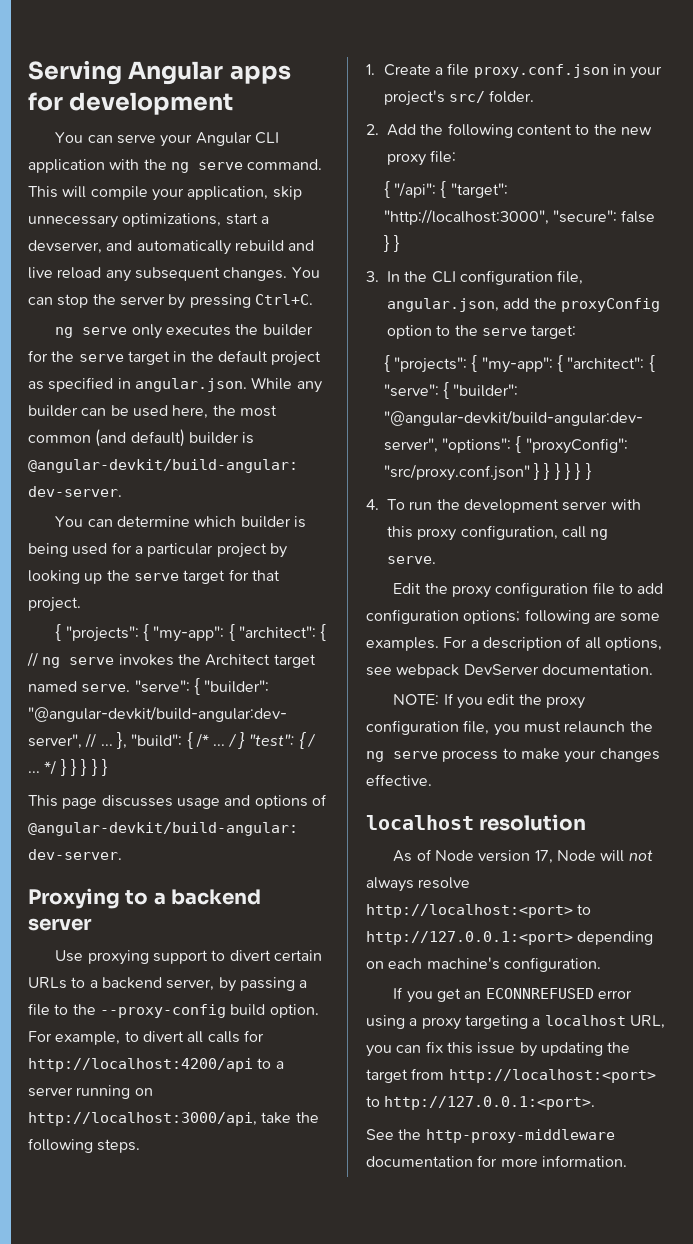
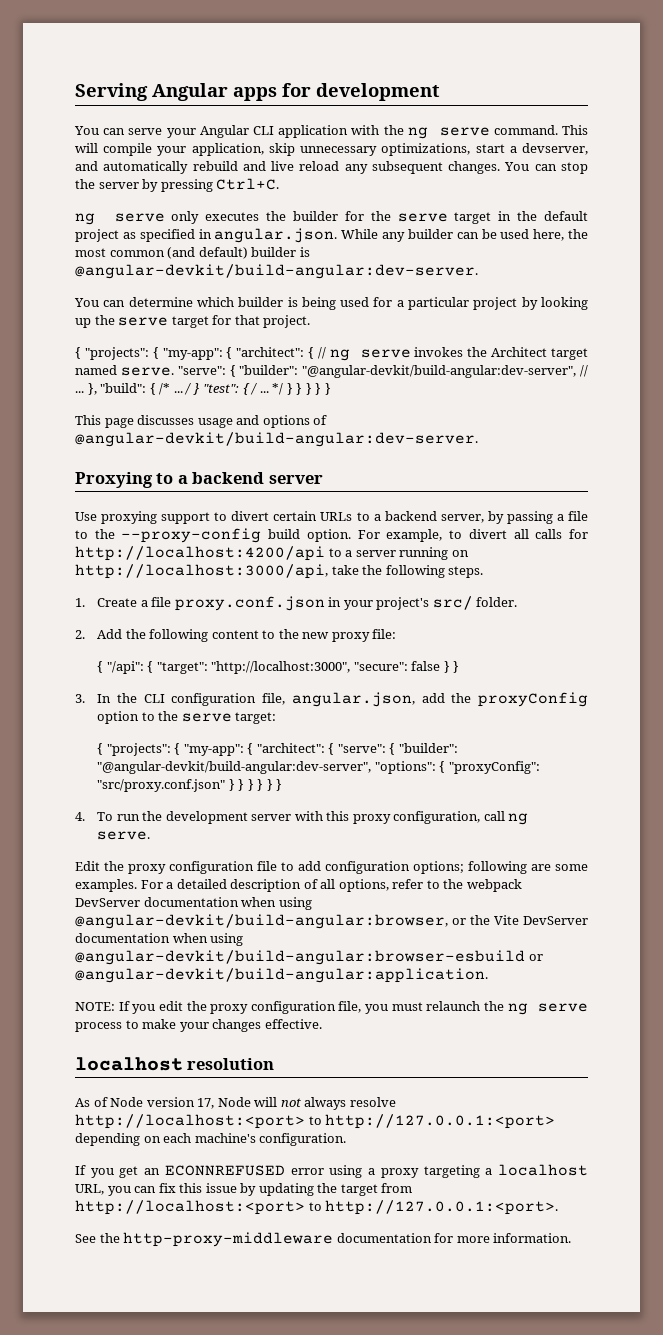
- For a description of all options, see webpack DevServer documentation.
+ For a detailed description of all options, refer to the webpack DevServer documentation when using @angular-devkit/build-angular:browser, or the Vite DevServer documentation when using @angular-devkit/build-angular:browser-esbuild or @angular-devkit/build-angular:application.

